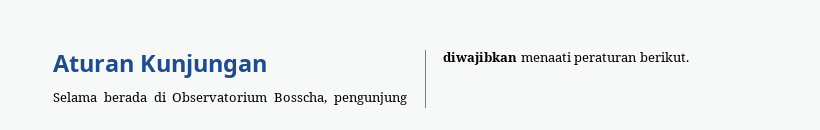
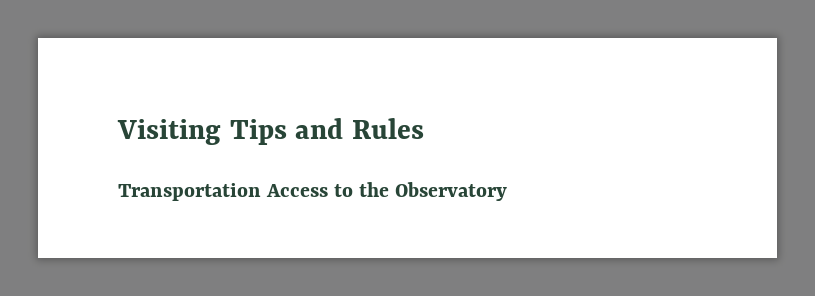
- Aturan Kunjungan
- Selama berada di Observatorium Bosscha, pengunjung diwajibkan menaati peraturan berikut.
+ Visiting Tips and Rules
+ Transportation Access to the Observatory

